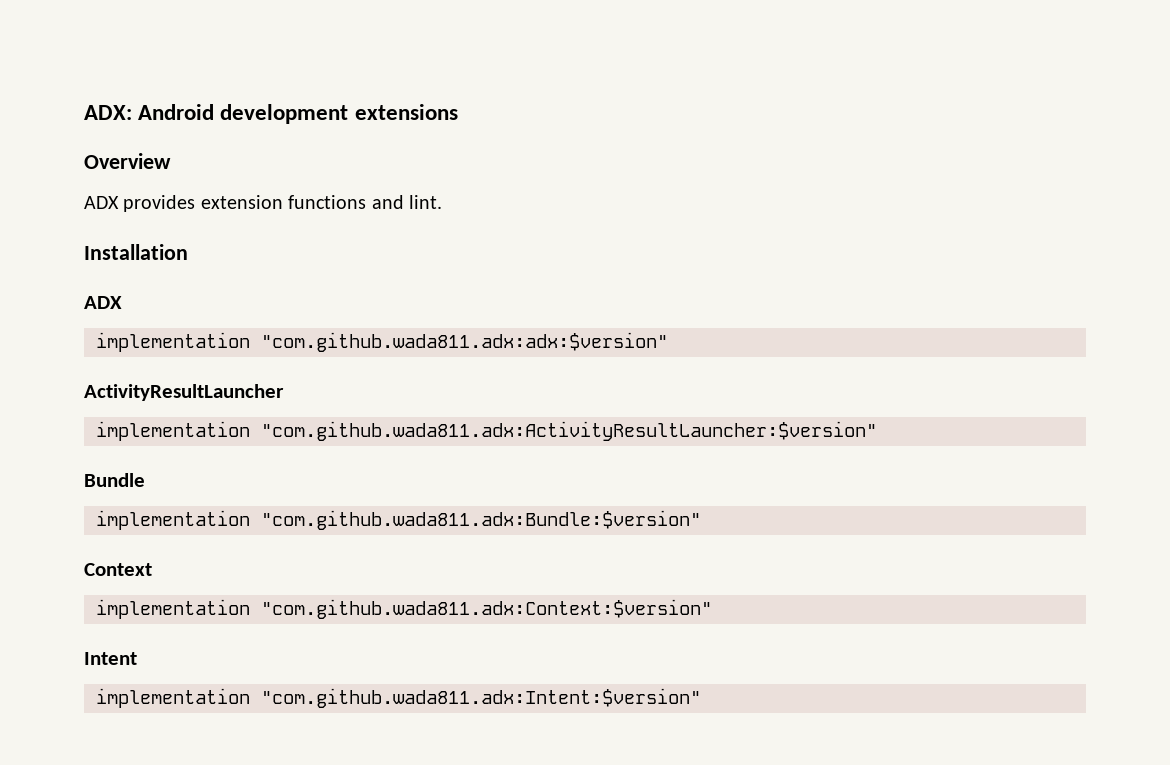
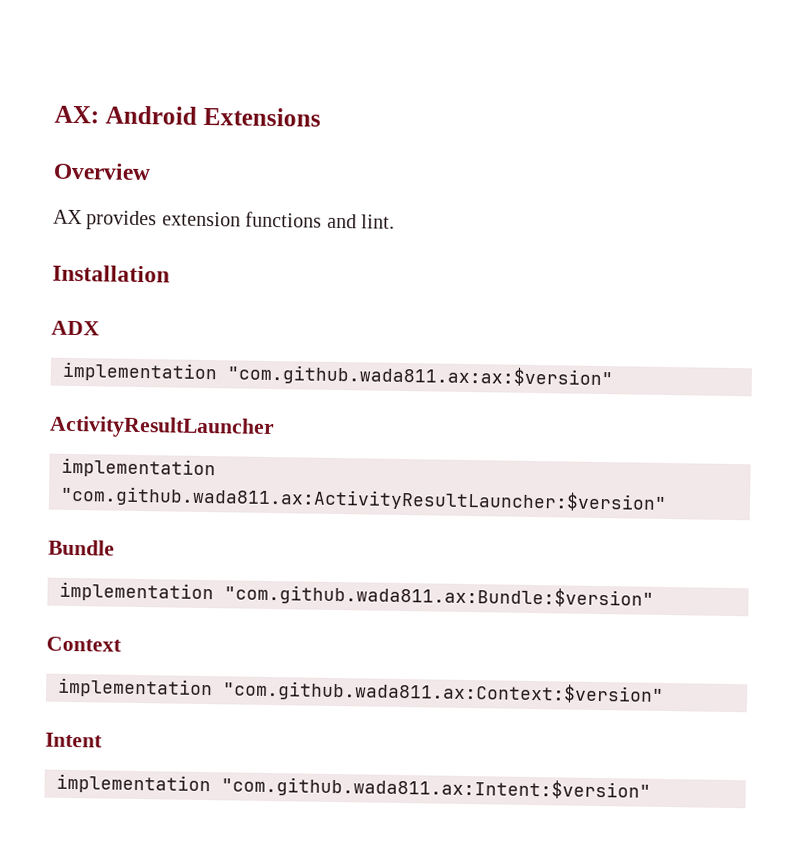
- ADX: Android development extensions
+ AX: Android Extensions
- ADX provides extension functions and lint.
+ AX provides extension functions and lint.
- implementation "com.github.wada811.adx:adx:$version"
+ implementation "com.github.wada811.ax:ax:$version"
- implementation "com.github.wada811.adx:ActivityResultLauncher:$version"
+ implementation "com.github.wada811.ax:ActivityResultLauncher:$version"
- implementation "com.github.wada811.adx:Bundle:$version"
+ implementation "com.github.wada811.ax:Bundle:$version"
- implementation "com.github.wada811.adx:Context:$version"
+ implementation "com.github.wada811.ax:Context:$version"
- implementation "com.github.wada811.adx:Intent:$version"
+ implementation "com.github.wada811.ax:Intent:$version"

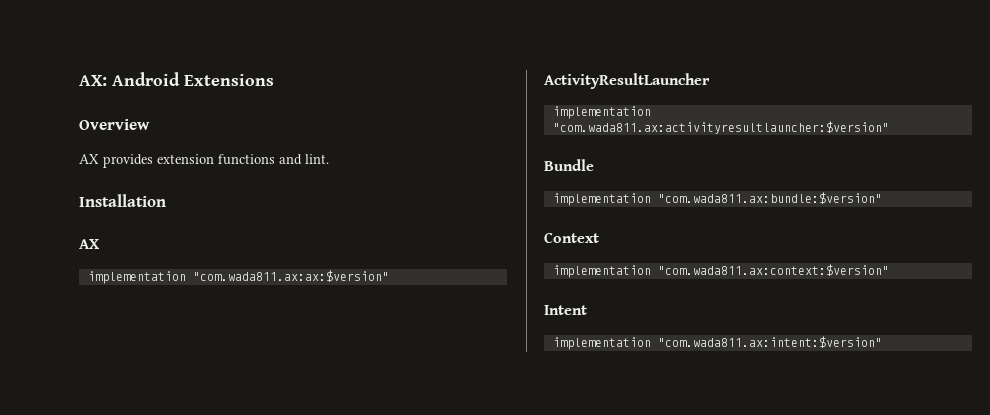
  Installation
- ADX
- implementation "com.github.wada811.ax:ax:$version"
+ AX
+ implementation "com.wada811.ax:ax:$version"
- implementation "com.github.wada811.ax:ActivityResultLauncher:$version"
+ implementation "com.wada811.ax:activityresultlauncher:$version"
- implementation "com.github.wada811.ax:Bundle:$version"
+ implementation "com.wada811.ax:bundle:$version"
- implementation "com.github.wada811.ax:Context:$version"
+ implementation "com.wada811.ax:context:$version"
- implementation "com.github.wada811.ax:Intent:$version"
+ implementation "com.wada811.ax:intent:$version"

